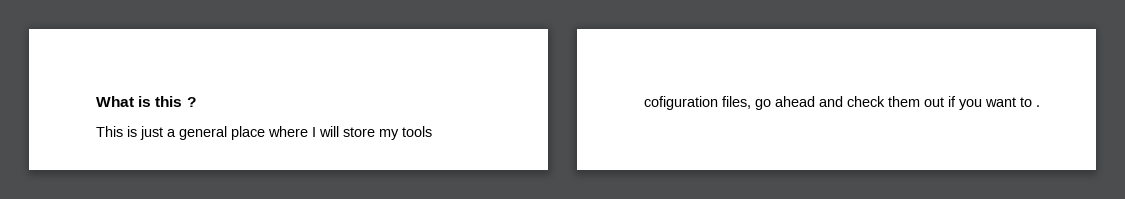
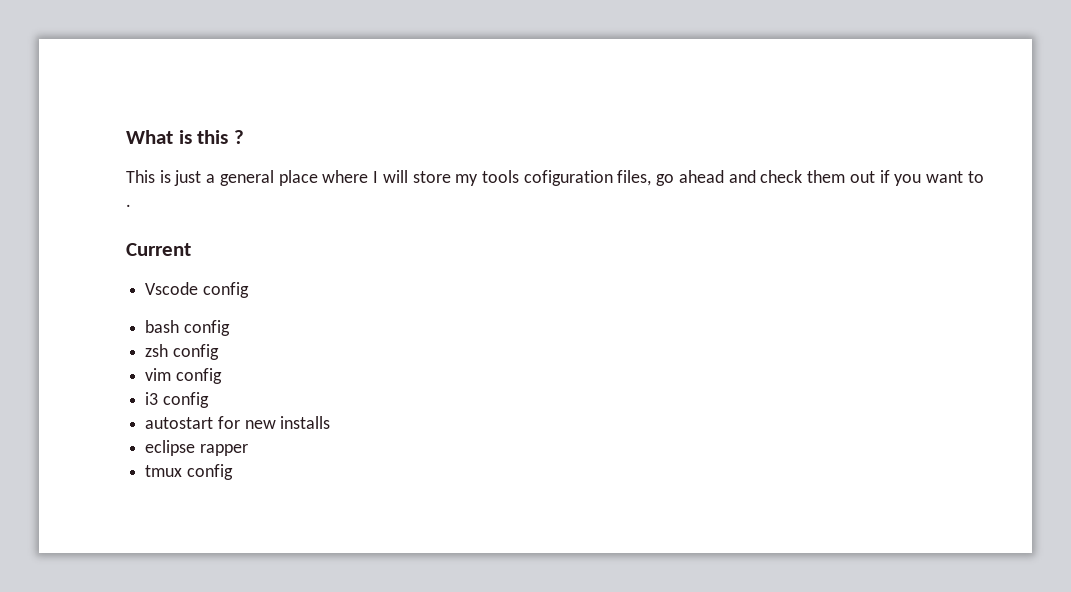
+ Current
+ Vscode config
+ bash config
+ zsh config
+ vim config
+ i3 config
+ autostart for new installs
+ eclipse rapper
+ tmux config

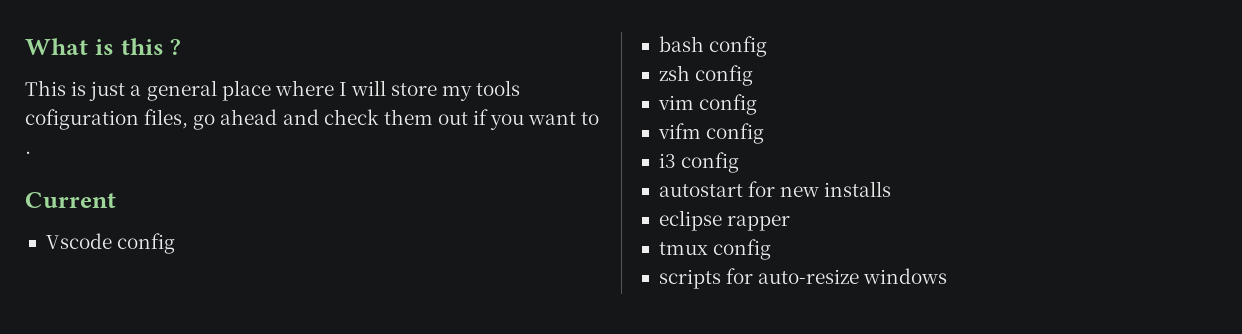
+ vifm config
+ scripts for auto-resize windows

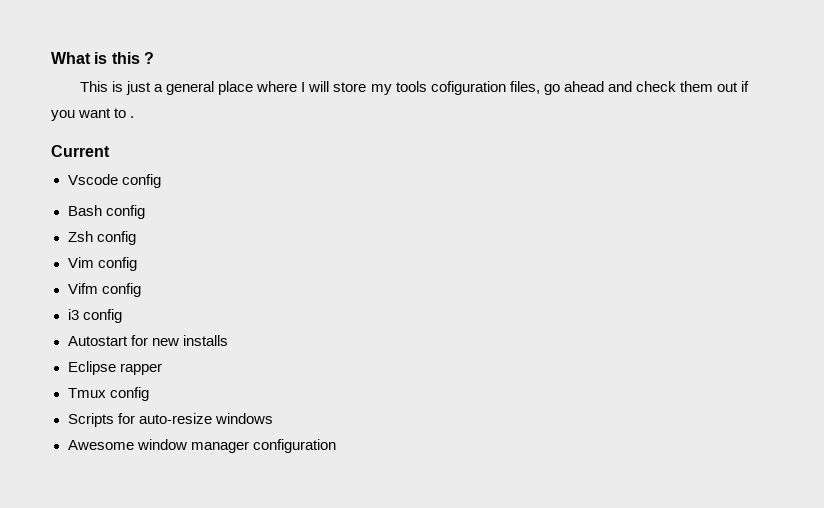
- bash config
- zsh config
- vim config
- vifm config
+ Bash config
+ Zsh config
+ Vim config
+ Vifm config
- autostart for new installs
+ Autostart for new installs
- eclipse rapper
+ Eclipse rapper
- tmux config
- scripts for auto-resize windows
+ Tmux config
+ Scripts for auto-resize windows
+ Awesome window manager configuration

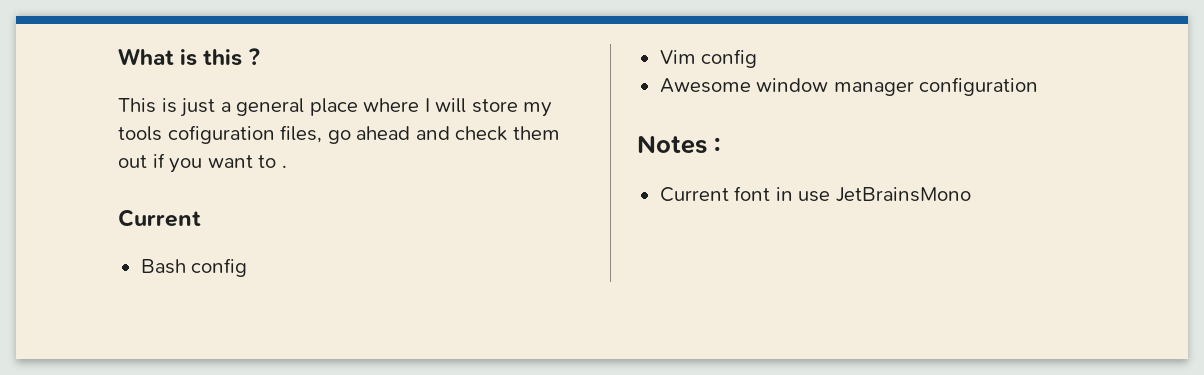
- Vscode config
- Zsh config
- Vifm config
- i3 config
- Autostart for new installs
- Eclipse rapper
- Tmux config
- Scripts for auto-resize windows
  Awesome window manager configuration
+ Notes :
+ Current font in use JetBrainsMono

